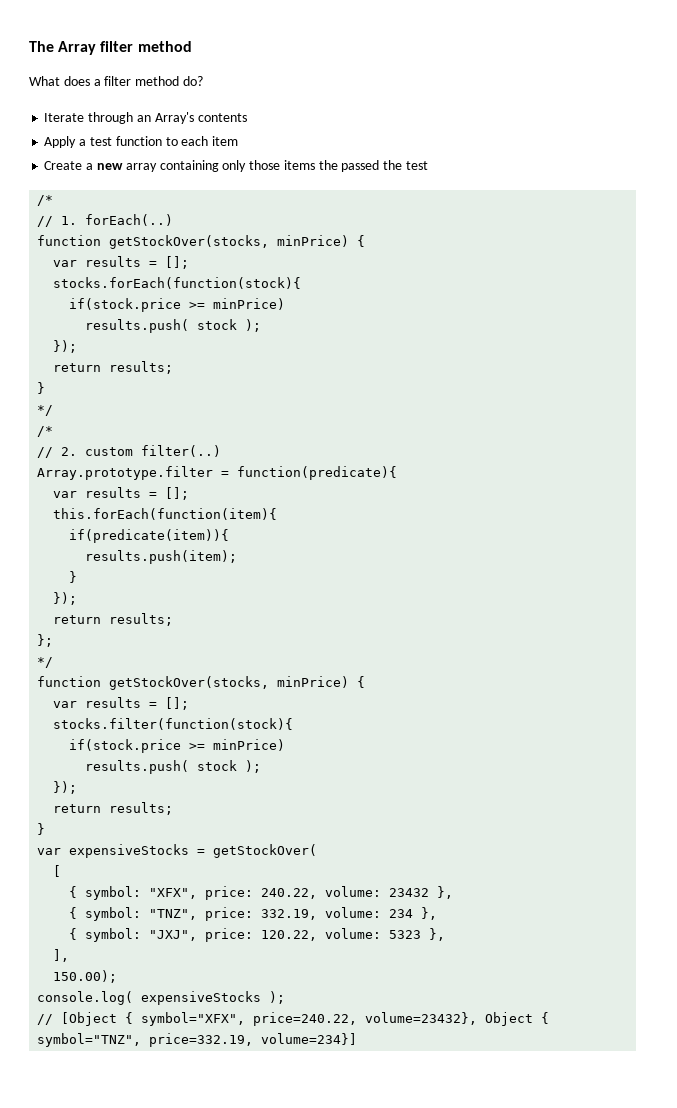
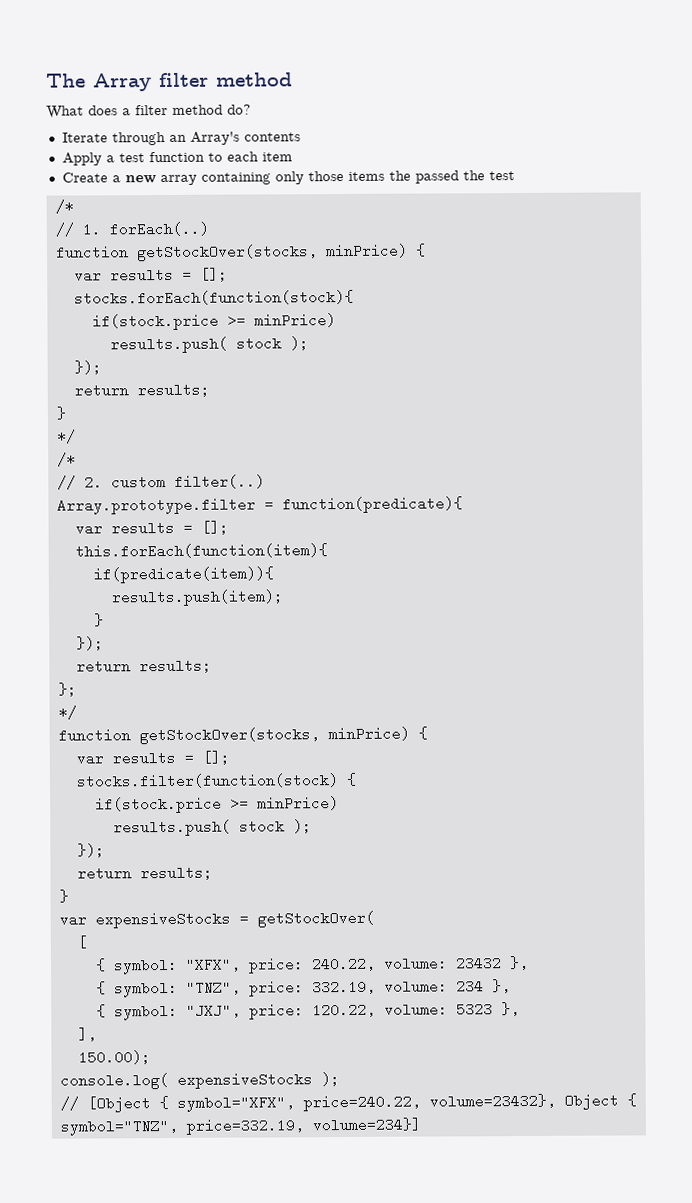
- stocks.filter(function(stock){
+ stocks.filter(function(stock) {

